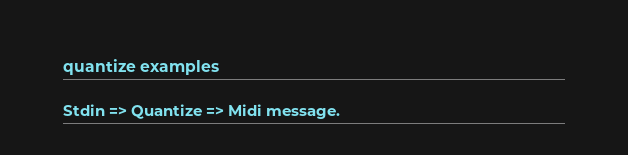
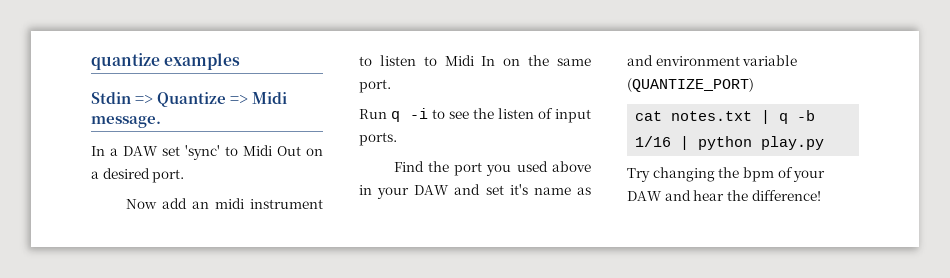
+ In a DAW set 'sync' to Midi Out on a desired port.
+ Now add an midi instrument to listen to Midi In on the same port.
+ Run q -i to see the listen of input ports.
+ Find the port you used above in your DAW and set it's name as and environment variable (QUANTIZE_PORT)
+ cat notes.txt | q -b 1/16 | python play.py
+ Try changing the bpm of your DAW and hear the difference!

